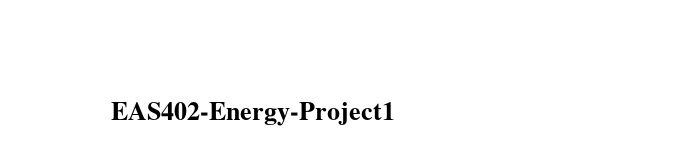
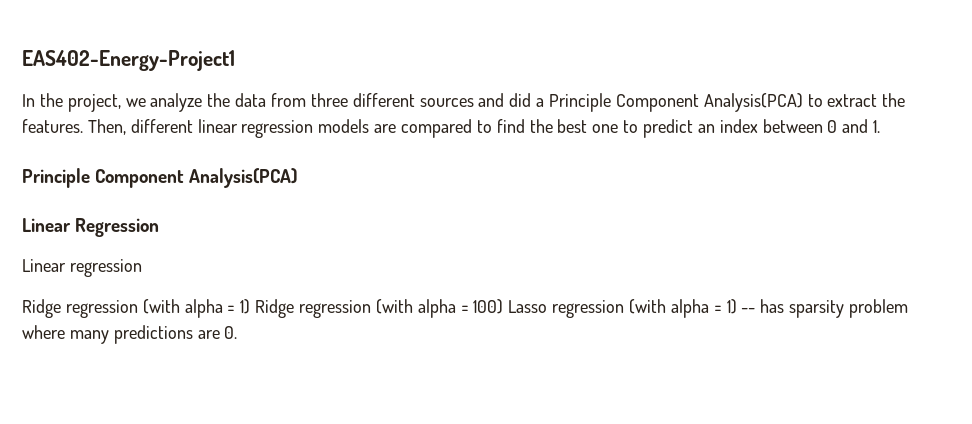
+ In the project, we analyze the data from three different sources and did a Principle Component Analysis(PCA) to extract the features. Then, different linear regression models are compared to find the best one to predict an index between 0 and 1.
+ Principle Component Analysis(PCA)
+ Linear Regression
+ Linear regression
+ Ridge regression (with alpha = 1) Ridge regression (with alpha = 100) Lasso regression (with alpha = 1) -- has sparsity problem where many predictions are 0.

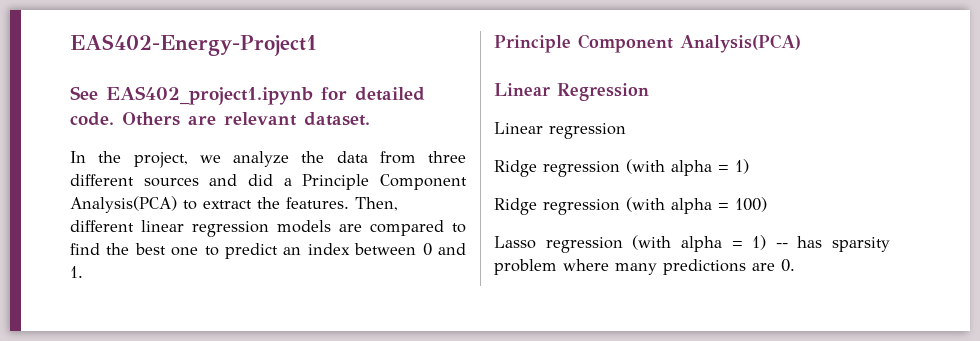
+ See EAS402_project1.ipynb for detailed code. Others are relevant dataset.
- Ridge regression (with alpha = 1) Ridge regression (with alpha = 100) Lasso regression (with alpha = 1) -- has sparsity problem where many predictions are 0.
+ Ridge regression (with alpha = 1)
+ Ridge regression (with alpha = 100)
+ Lasso regression (with alpha = 1) -- has sparsity problem where many predictions are 0.

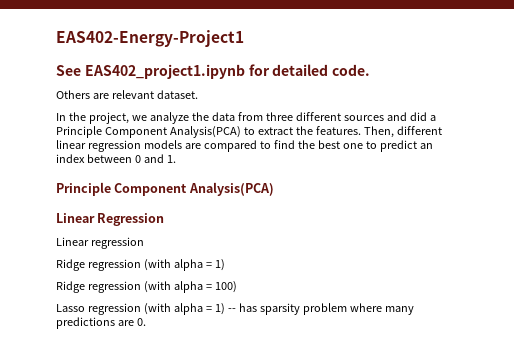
- See EAS402_project1.ipynb for detailed code. Others are relevant dataset.
+ See EAS402_project1.ipynb for detailed code.
+ Others are relevant dataset.

